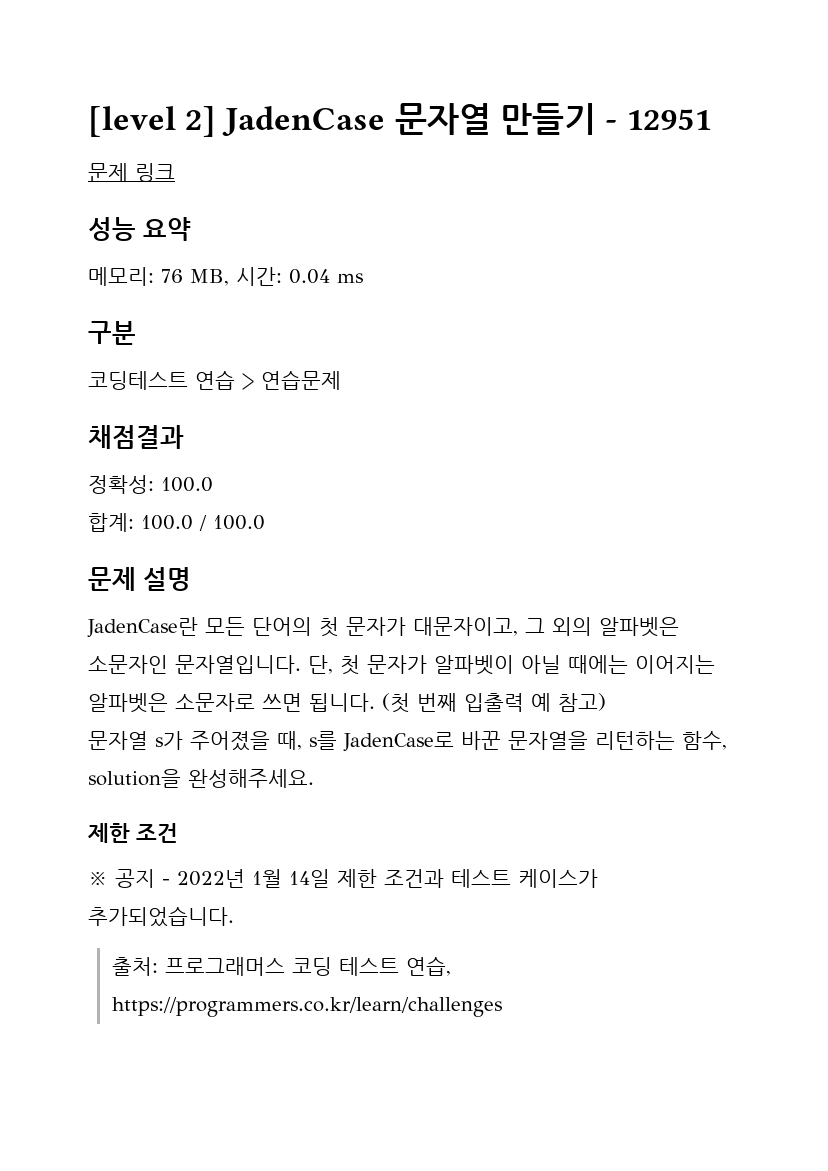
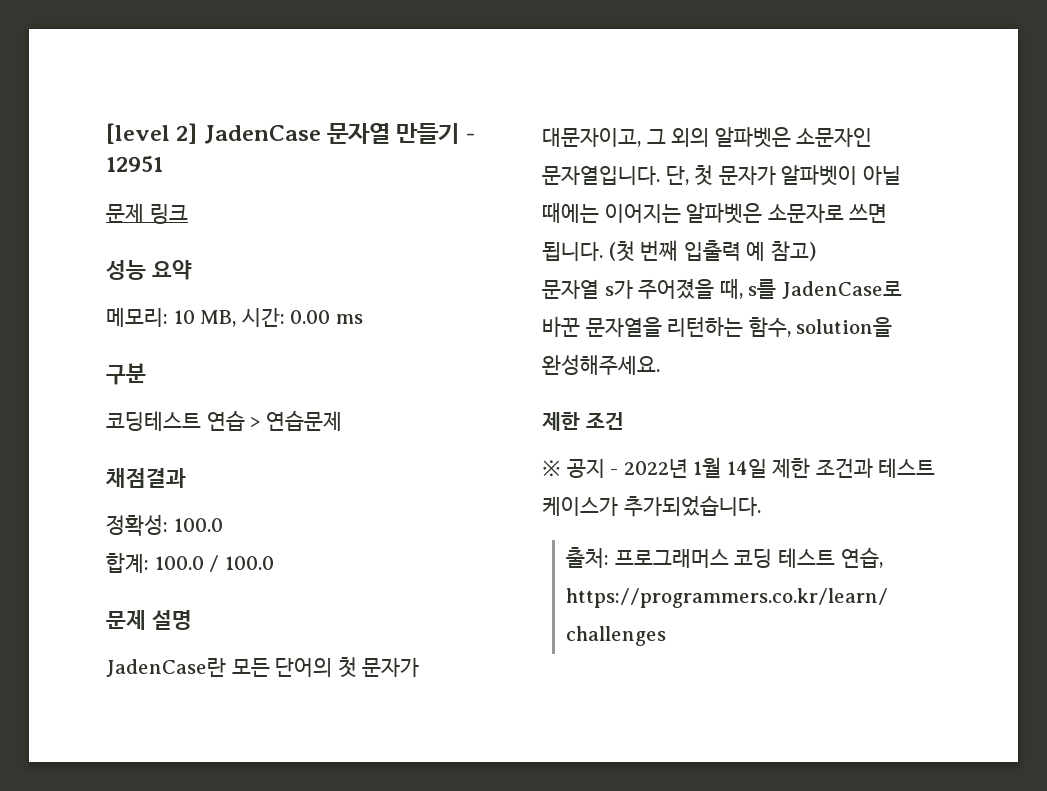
- 메모리: 76 MB, 시간: 0.04 ms
+ 메모리: 10 MB, 시간: 0.00 ms

